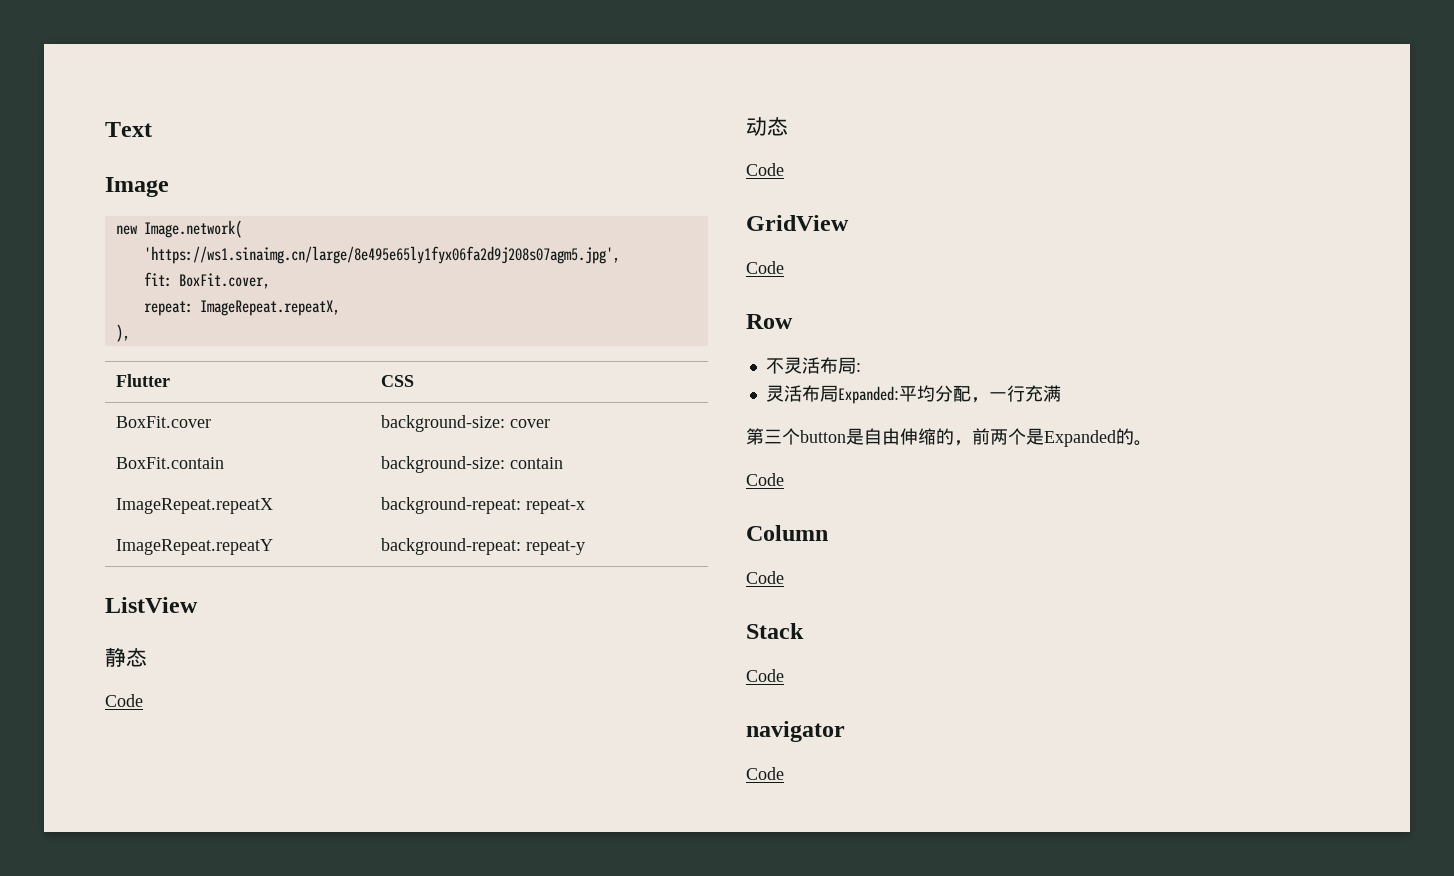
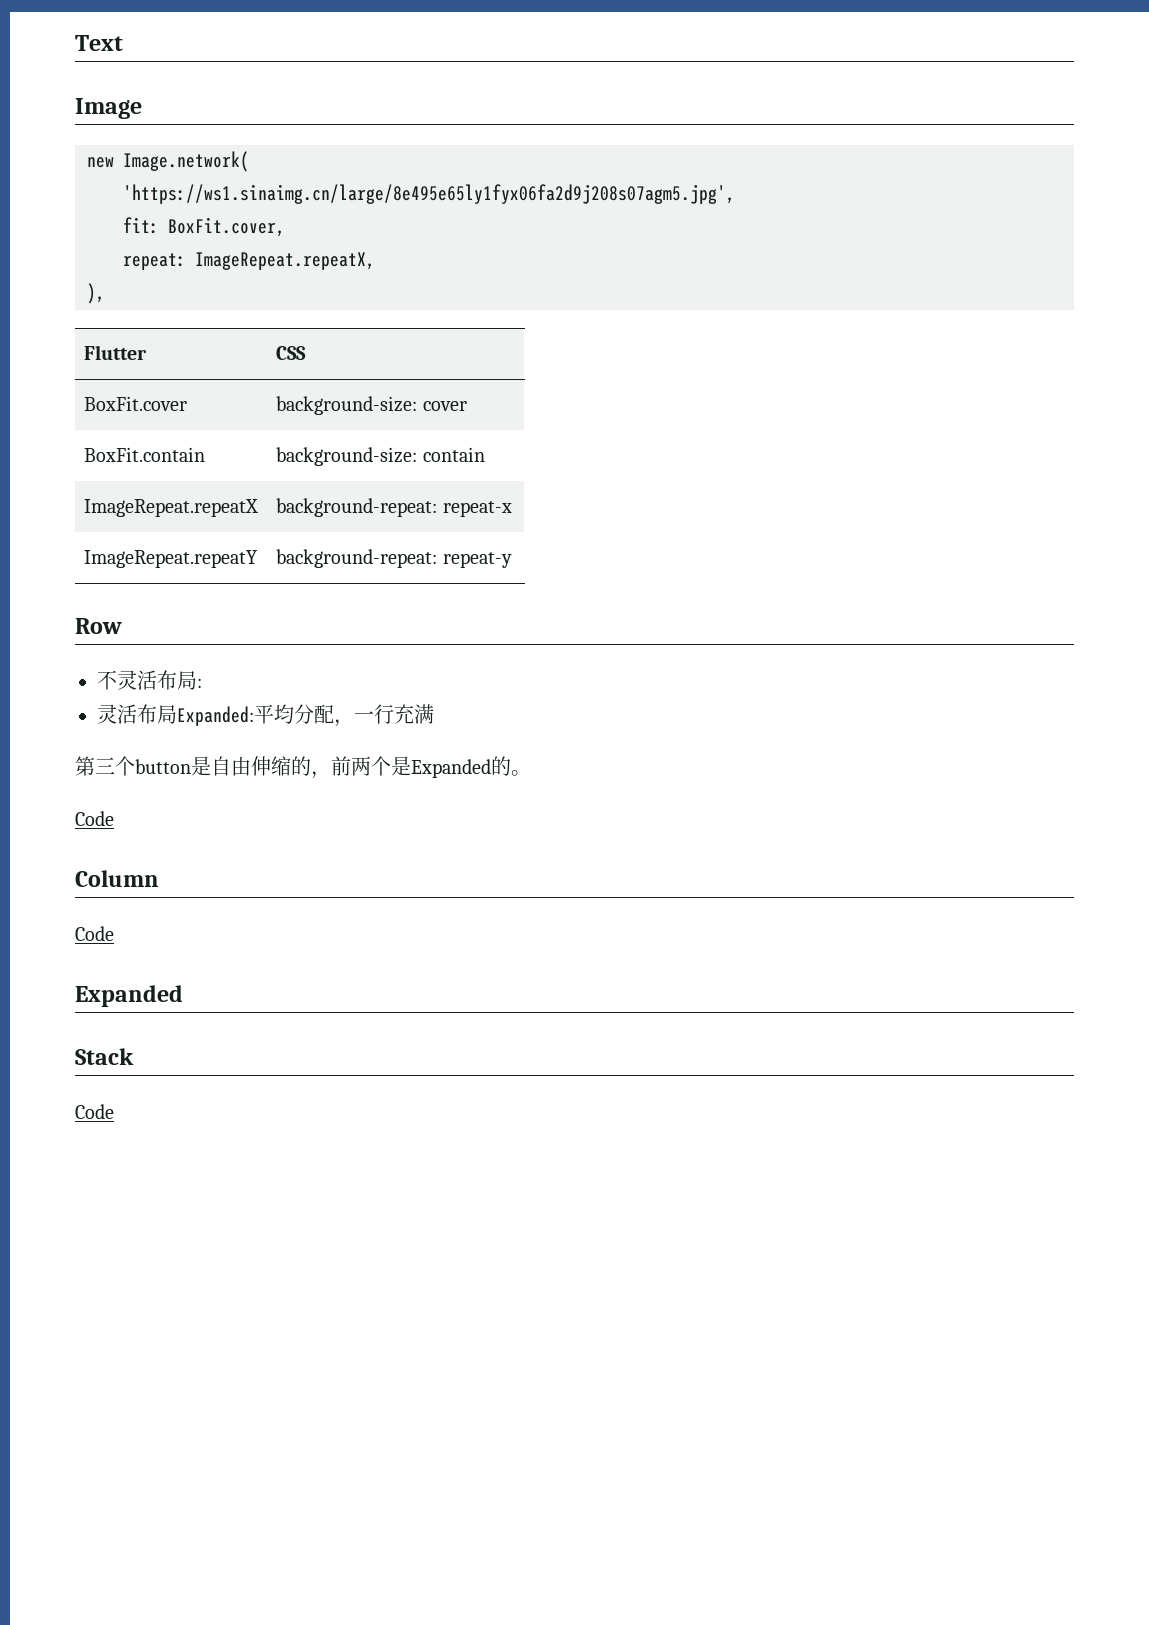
- ListView
- 静态
- Code
- 动态
- Code
- GridView
- Code
  Column
  Code
+ Expanded
- navigator
- Code

